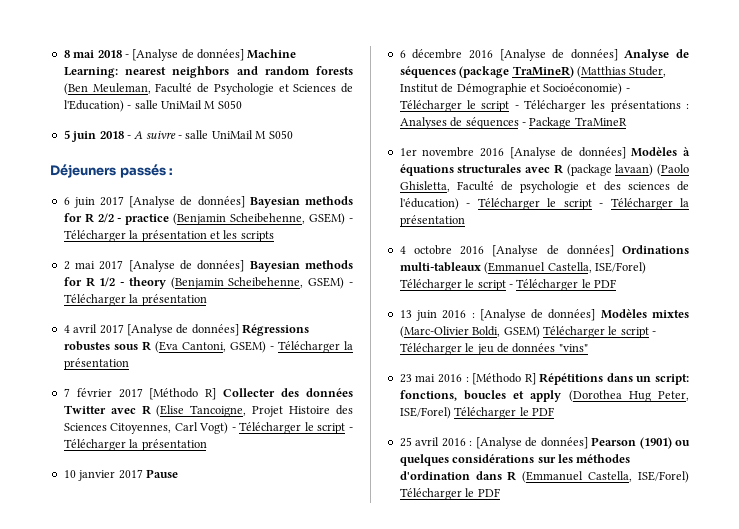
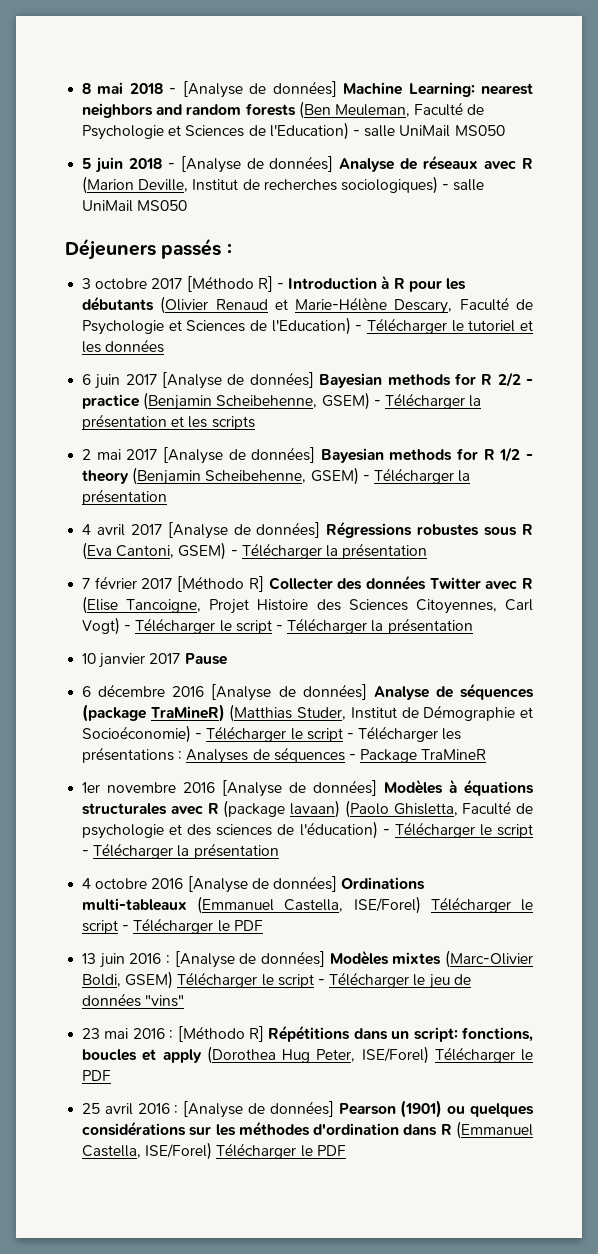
- 8 mai 2018 - [Analyse de données] Machine Learning: nearest neighbors and random forests (Ben Meuleman, Faculté de Psychologie et Sciences de l'Education) - salle UniMail M S050
+ 8 mai 2018 - [Analyse de données] Machine Learning: nearest neighbors and random forests (Ben Meuleman, Faculté de Psychologie et Sciences de l'Education) - salle UniMail MS050
- 5 juin 2018 - A suivre - salle UniMail M S050
+ 5 juin 2018 - [Analyse de données] Analyse de réseaux avec R (Marion Deville, Institut de recherches sociologiques) - salle UniMail MS050
+ 3 octobre 2017 [Méthodo R] - Introduction à R pour les débutants (Olivier Renaud et Marie-Hélène Descary, Faculté de Psychologie et Sciences de l'Education) - Télécharger le tutoriel et les données

